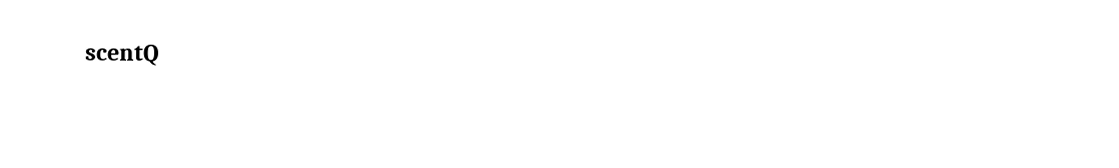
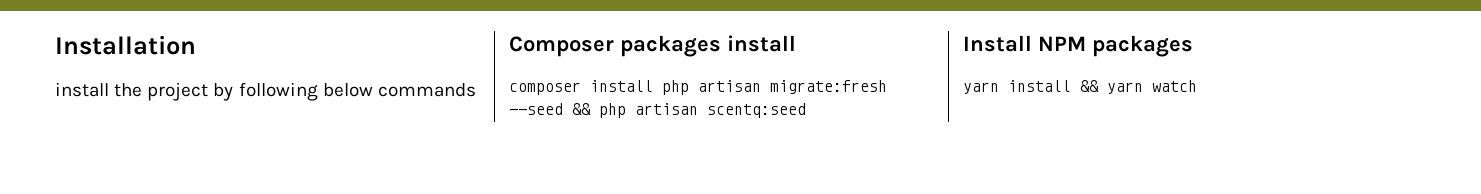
- scentQ
+ Installation
+ install the project by following below commands
+ Composer packages install
+ composer install php artisan migrate:fresh --seed && php artisan scentq:seed
+ Install NPM packages
+ yarn install && yarn watch

